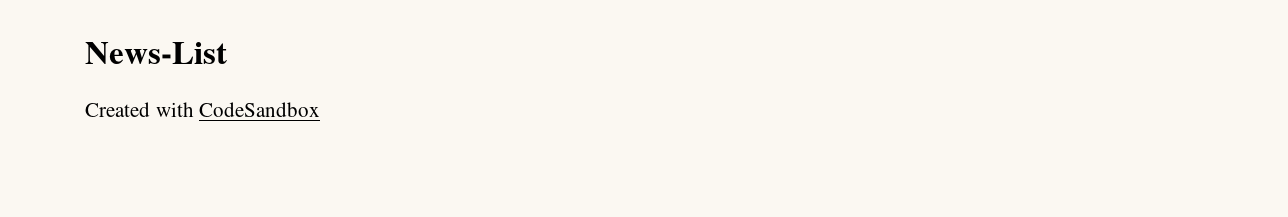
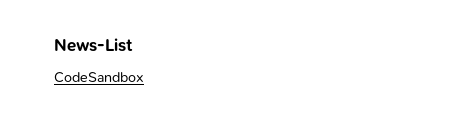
- Created with CodeSandbox
+ CodeSandbox

